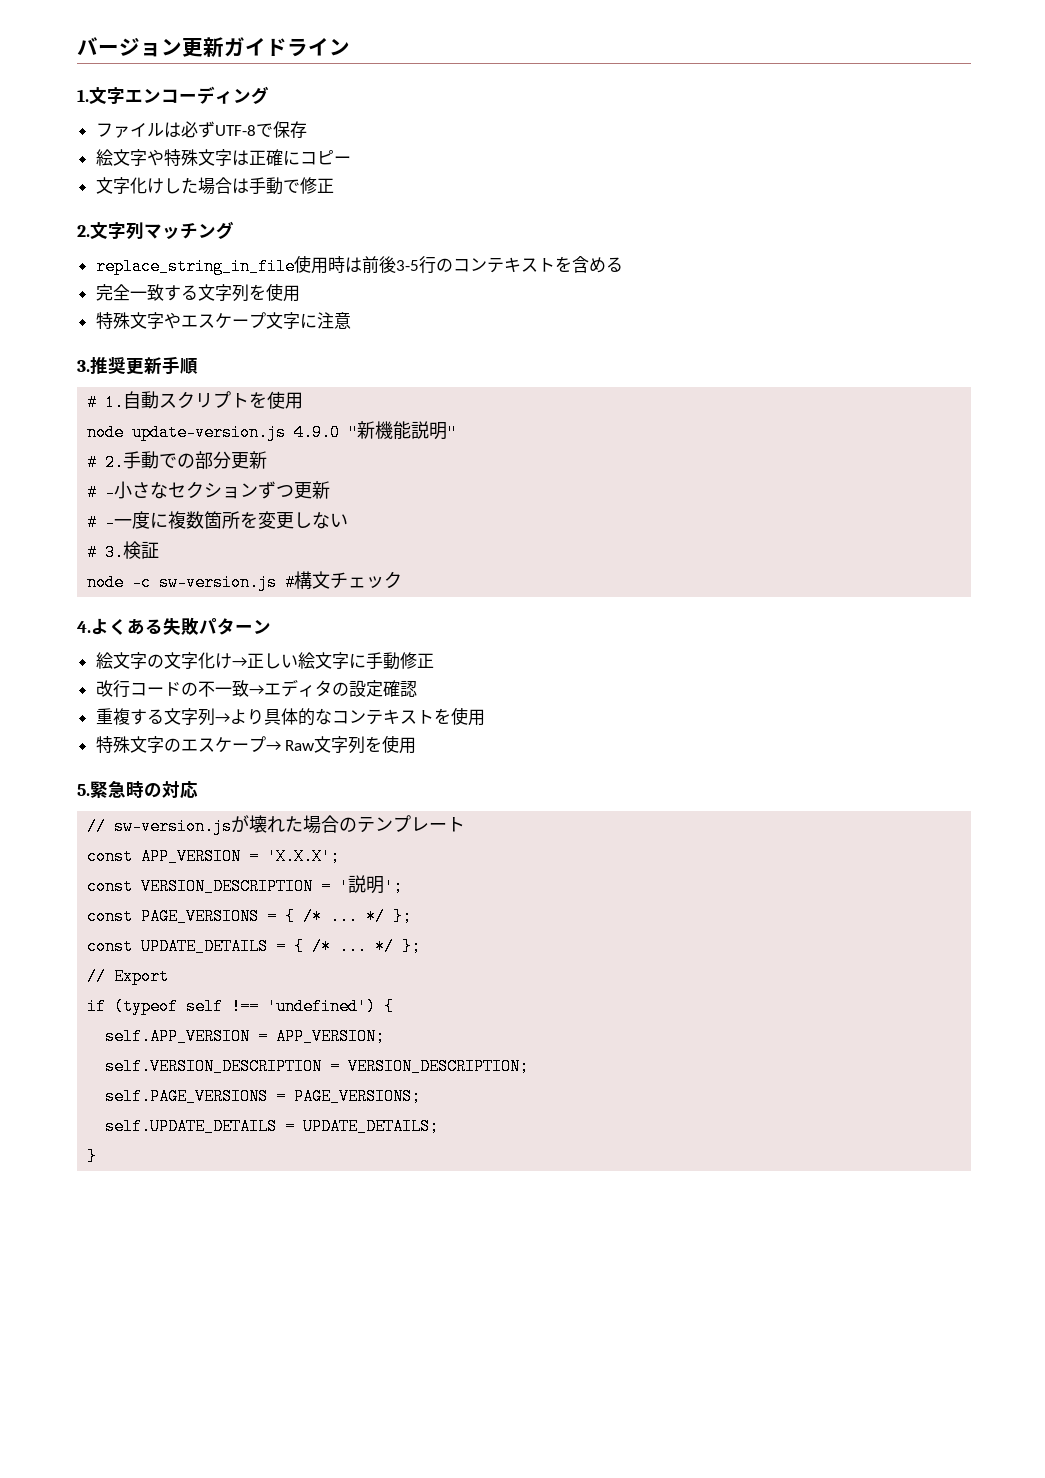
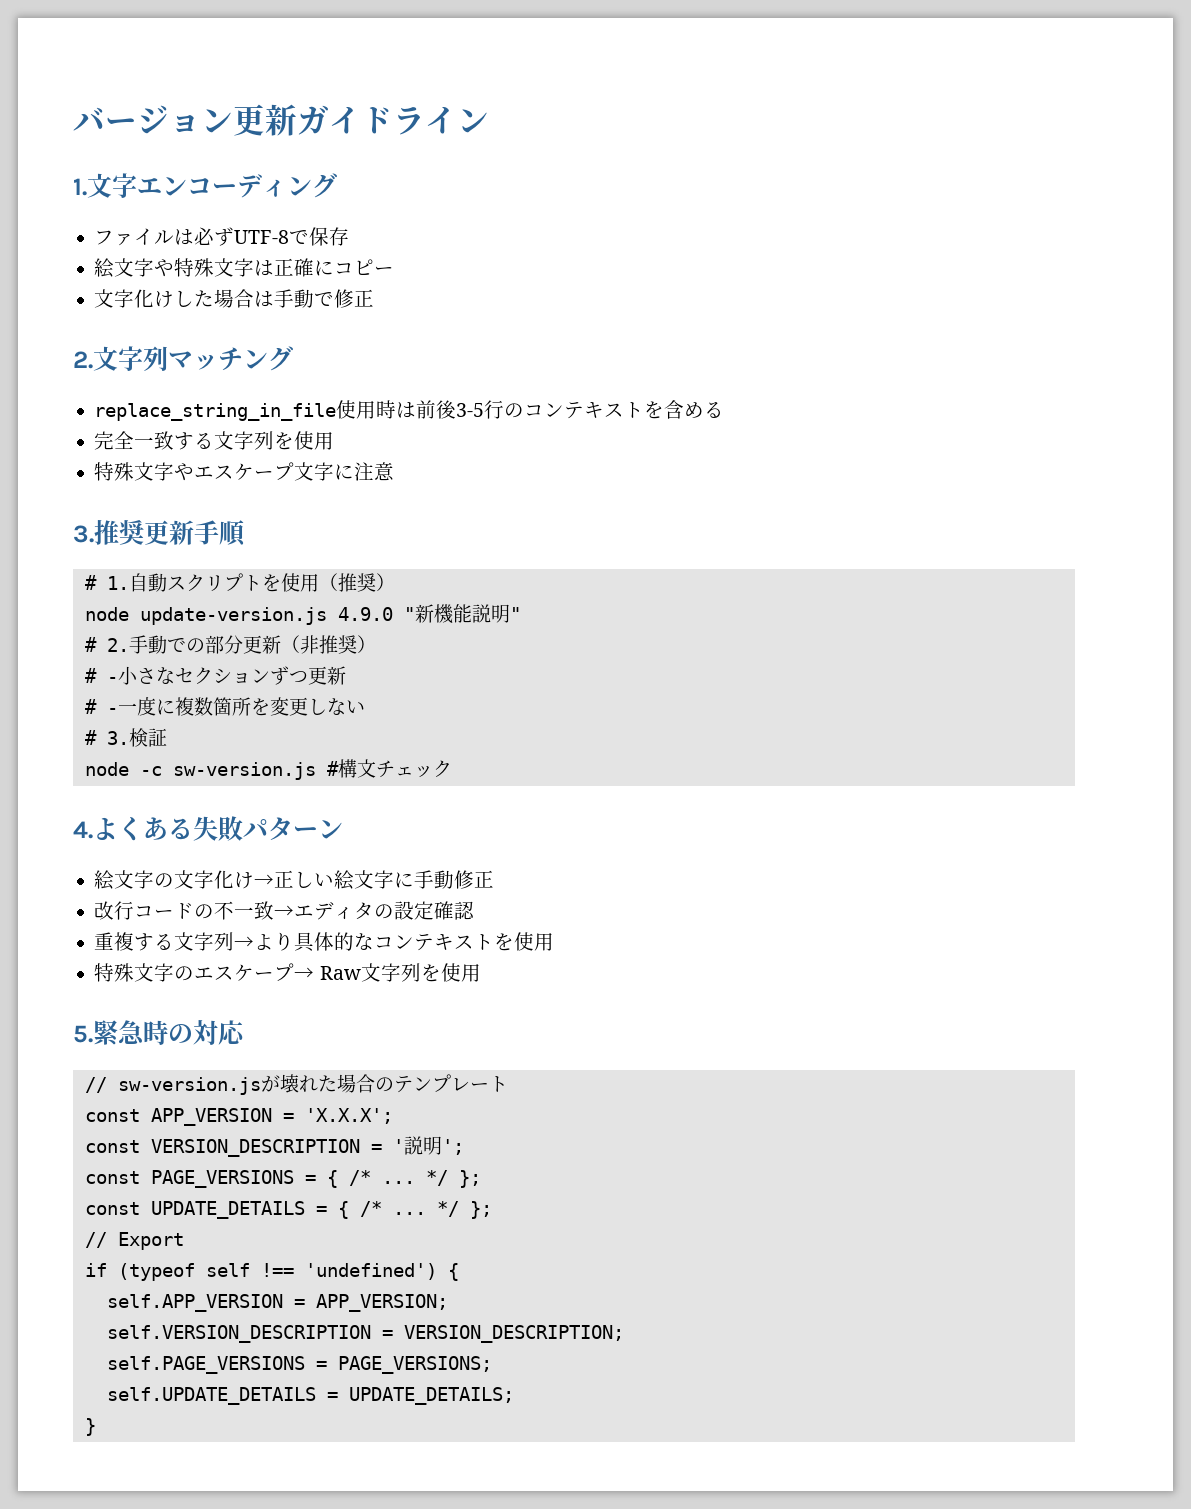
- # 1.自動スクリプトを使用
+ # 1.自動スクリプトを使用（推奨）
- # 2.手動での部分更新
+ # 2.手動での部分更新（非推奨）

